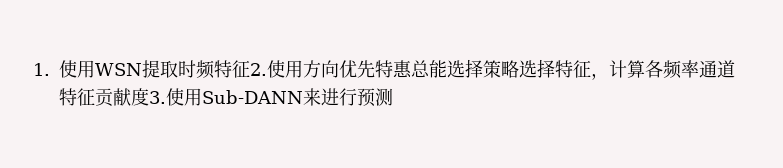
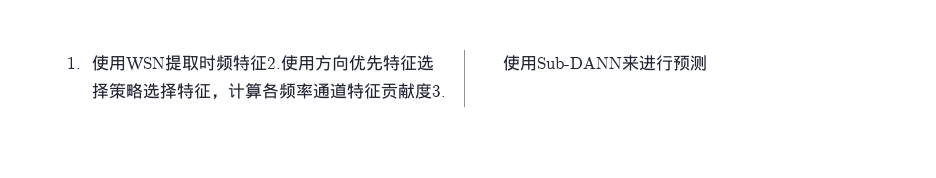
- 1.使用WSN提取时频特征2.使用方向优先特惠总能选择策略选择特征，计算各频率通道特征贡献度3.使用Sub-DANN来进行预测
+ 1.使用WSN提取时频特征2.使用方向优先特征选择策略选择特征，计算各频率通道特征贡献度3.使用Sub-DANN来进行预测

